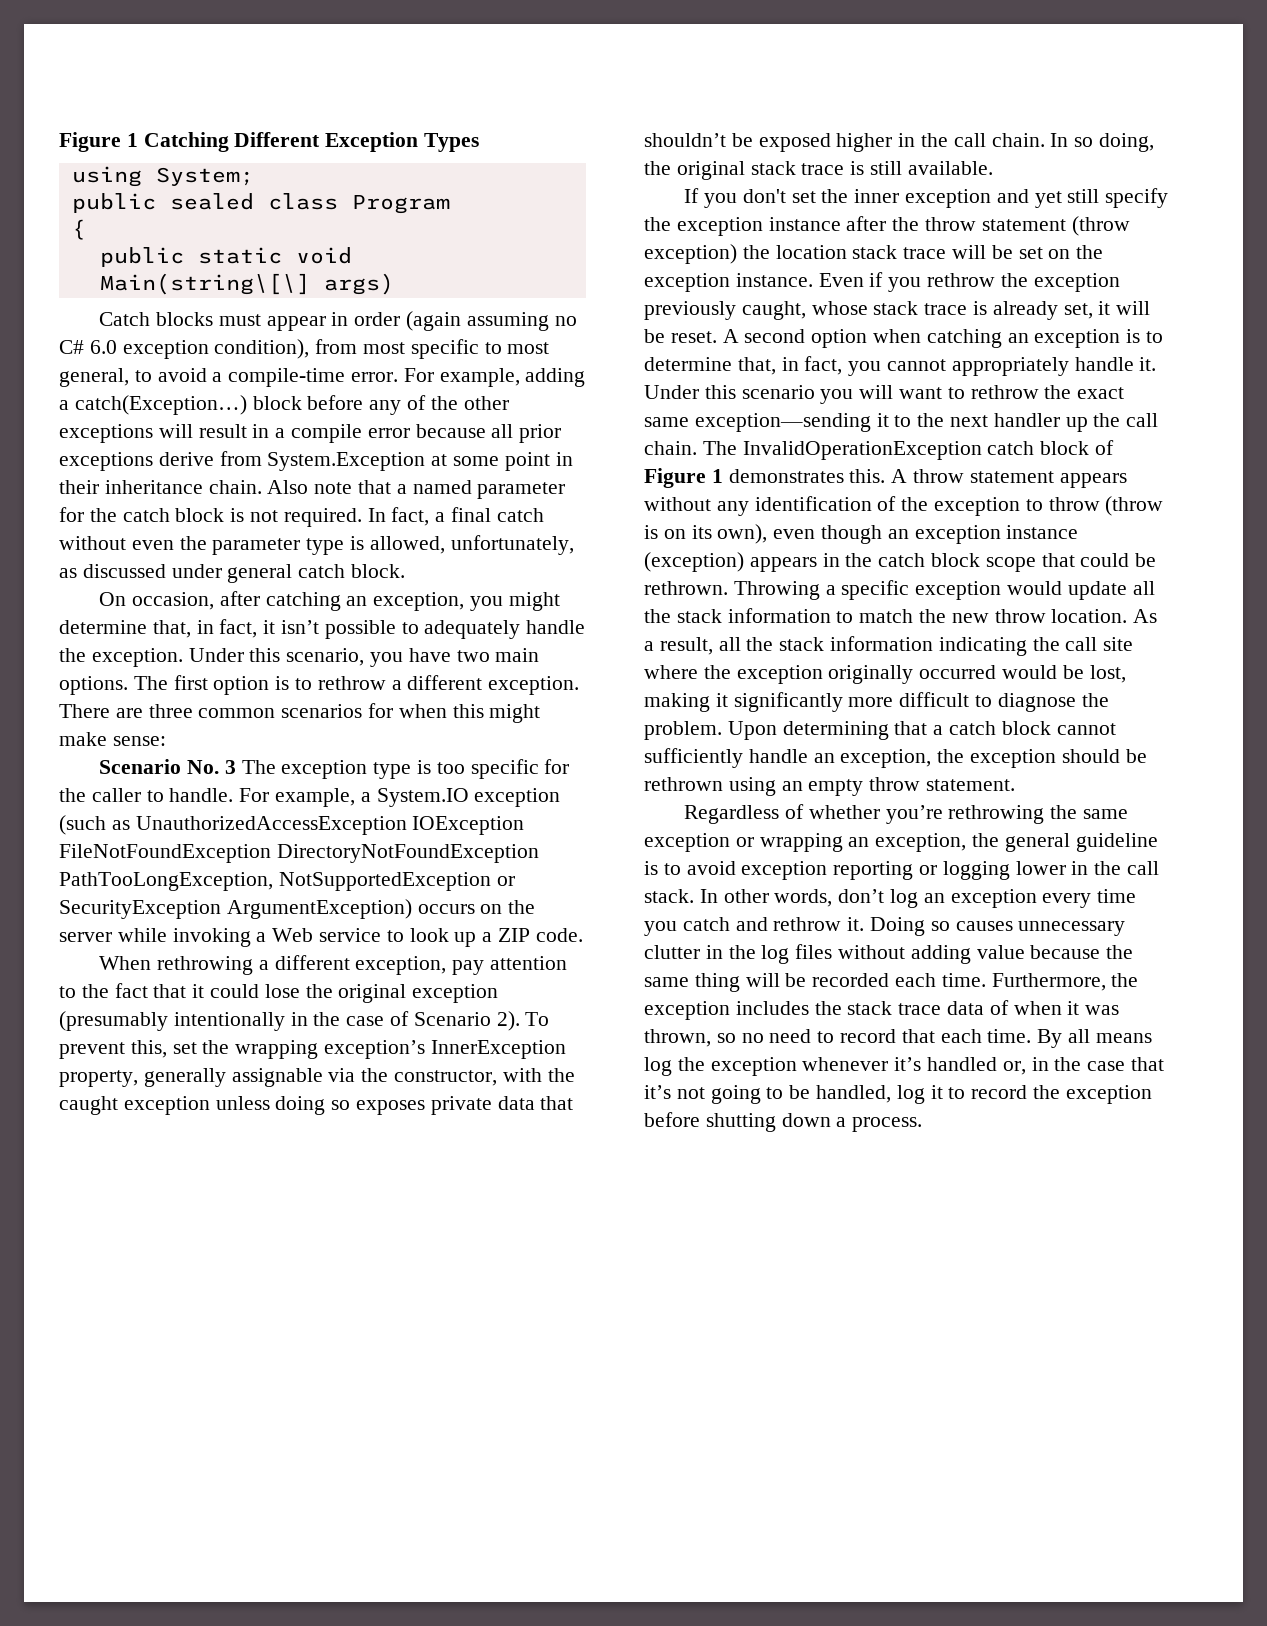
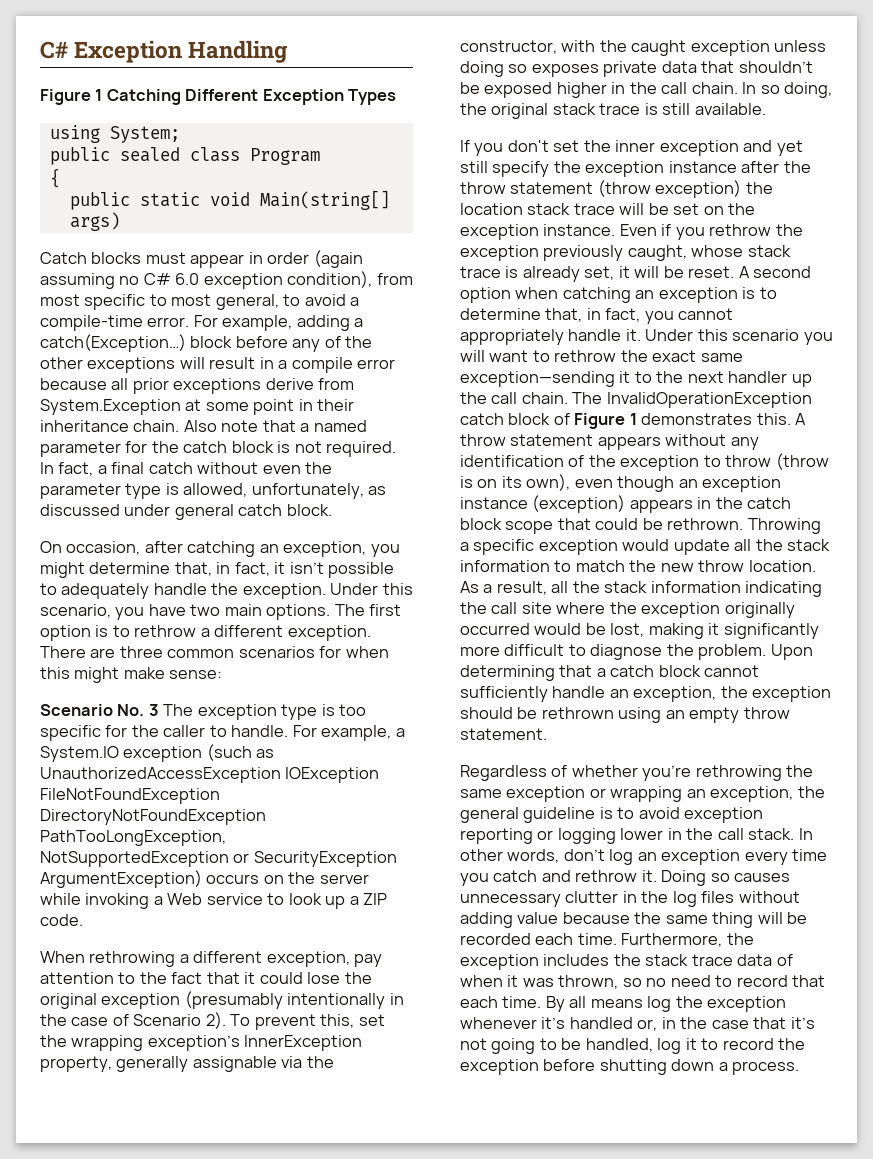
+ C# Exception Handling
- public static void Main(string\[\] args)
+ public static void Main(string[] args)

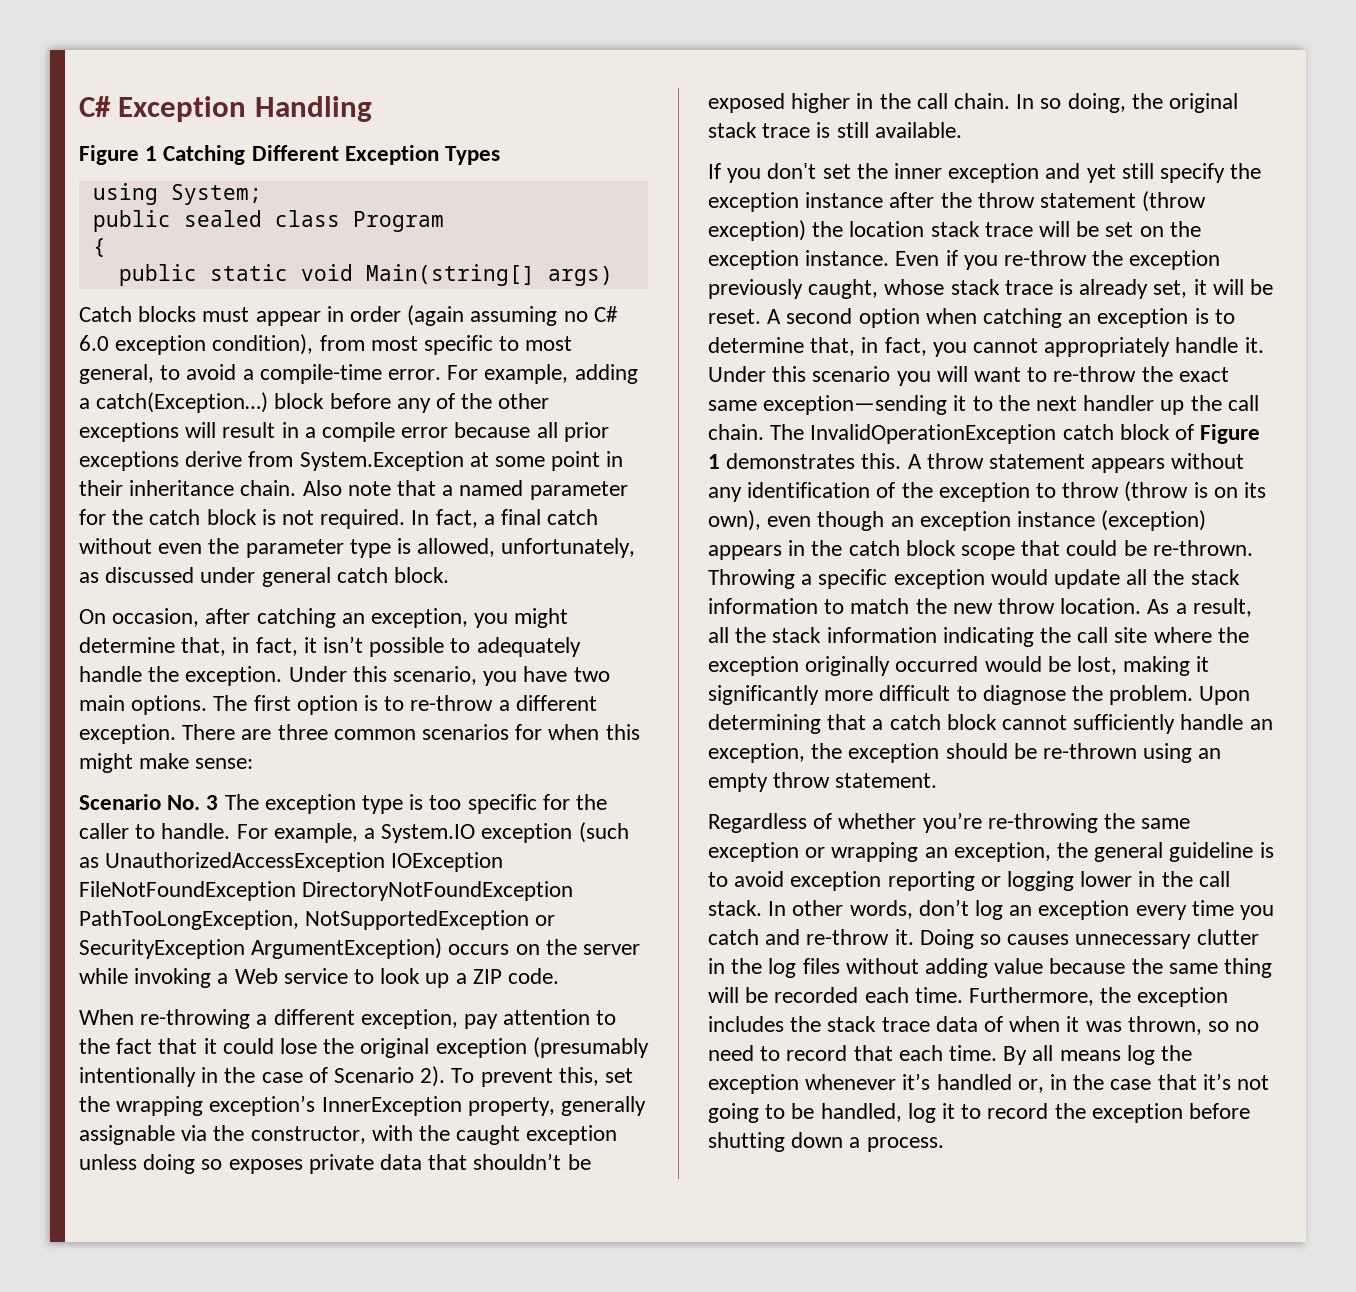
- The first option is to rethrow a different exception.
+ The first option is to re-throw a different exception.
- When rethrowing a different exception, pay attention to the fact that it could lose the original exception (presumably intentionally in the case of Scenario 2).
+ When re-throwing a different exception, pay attention to the fact that it could lose the original exception (presumably intentionally in the case of Scenario 2).
- Even if you rethrow the exception previously caught, whose stack trace is already set, it will be reset.
+ Even if you re-throw the exception previously caught, whose stack trace is already set, it will be reset.
- Under this scenario you will want to rethrow the exact same exception—sending it to the next handler up the call chain.
+ Under this scenario you will want to re-throw the exact same exception—sending it to the next handler up the call chain.
- A throw statement appears without any identification of the exception to throw (throw is on its own), even though an exception instance (exception) appears in the catch block scope that could be rethrown.
+ A throw statement appears without any identification of the exception to throw (throw is on its own), even though an exception instance (exception) appears in the catch block scope that could be re-thrown.
- Upon determining that a catch block cannot sufficiently handle an exception, the exception should be rethrown using an empty throw statement.
+ Upon determining that a catch block cannot sufficiently handle an exception, the exception should be re-thrown using an empty throw statement.
- Regardless of whether you’re rethrowing the same exception or wrapping an exception, the general guideline is to avoid exception reporting or logging lower in the call stack.
+ Regardless of whether you’re re-throwing the same exception or wrapping an exception, the general guideline is to avoid exception reporting or logging lower in the call stack.
- In other words, don’t log an exception every time you catch and rethrow it.
+ In other words, don’t log an exception every time you catch and re-throw it.

